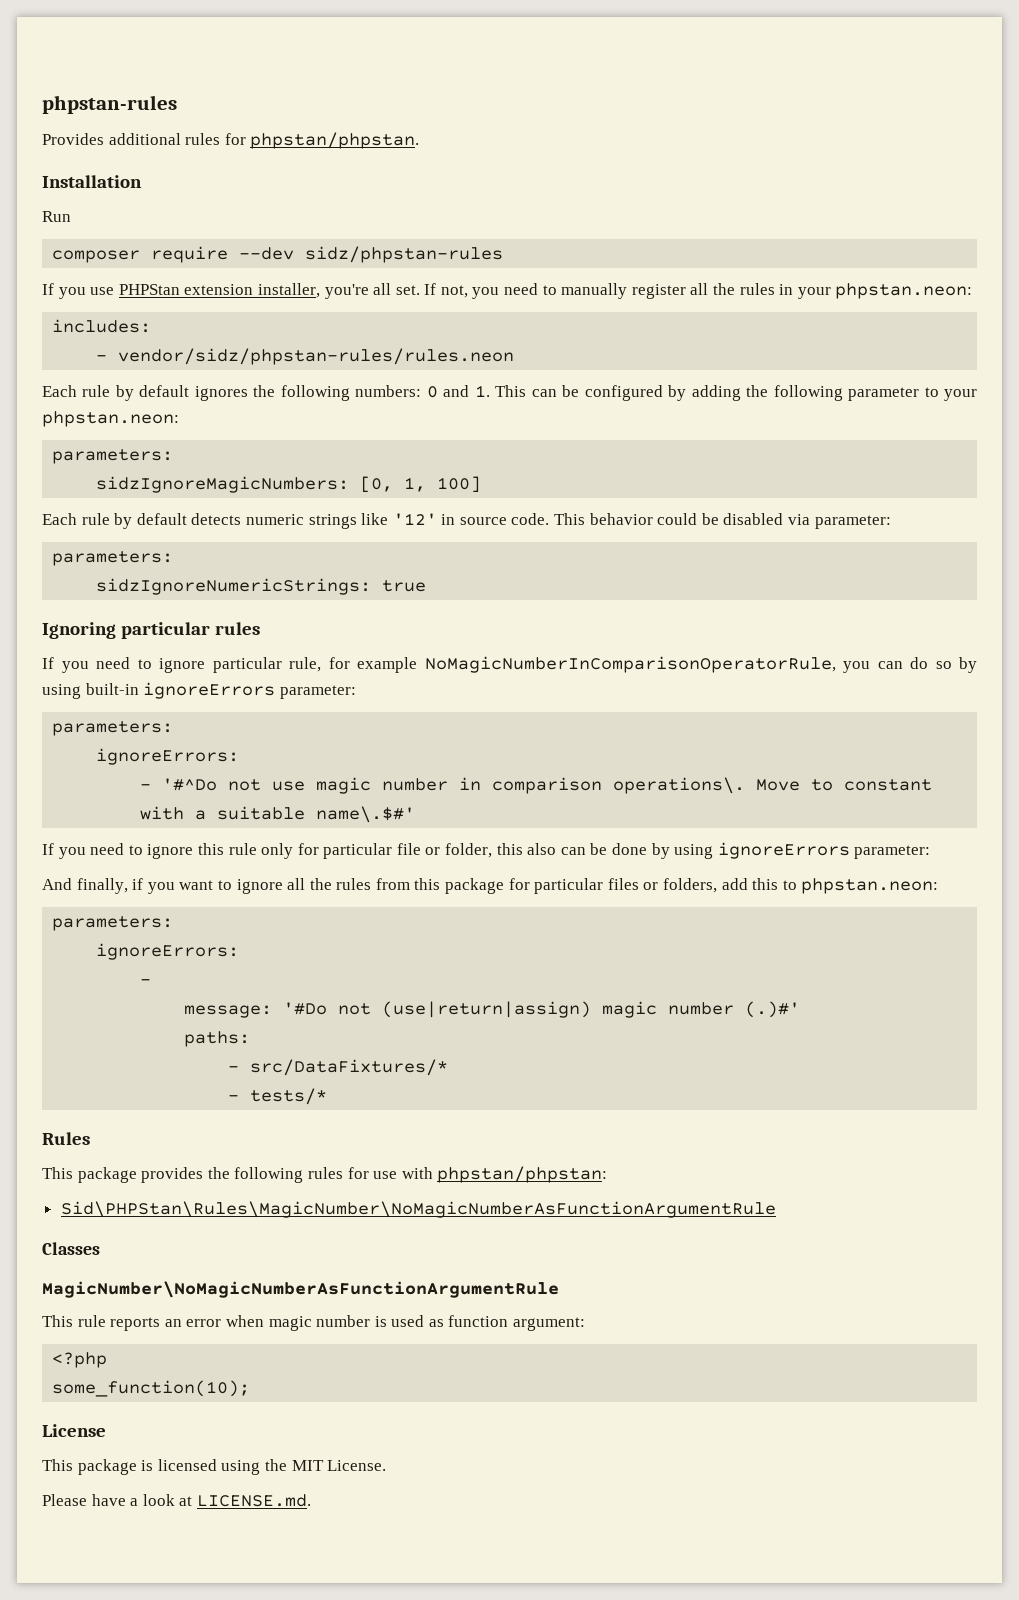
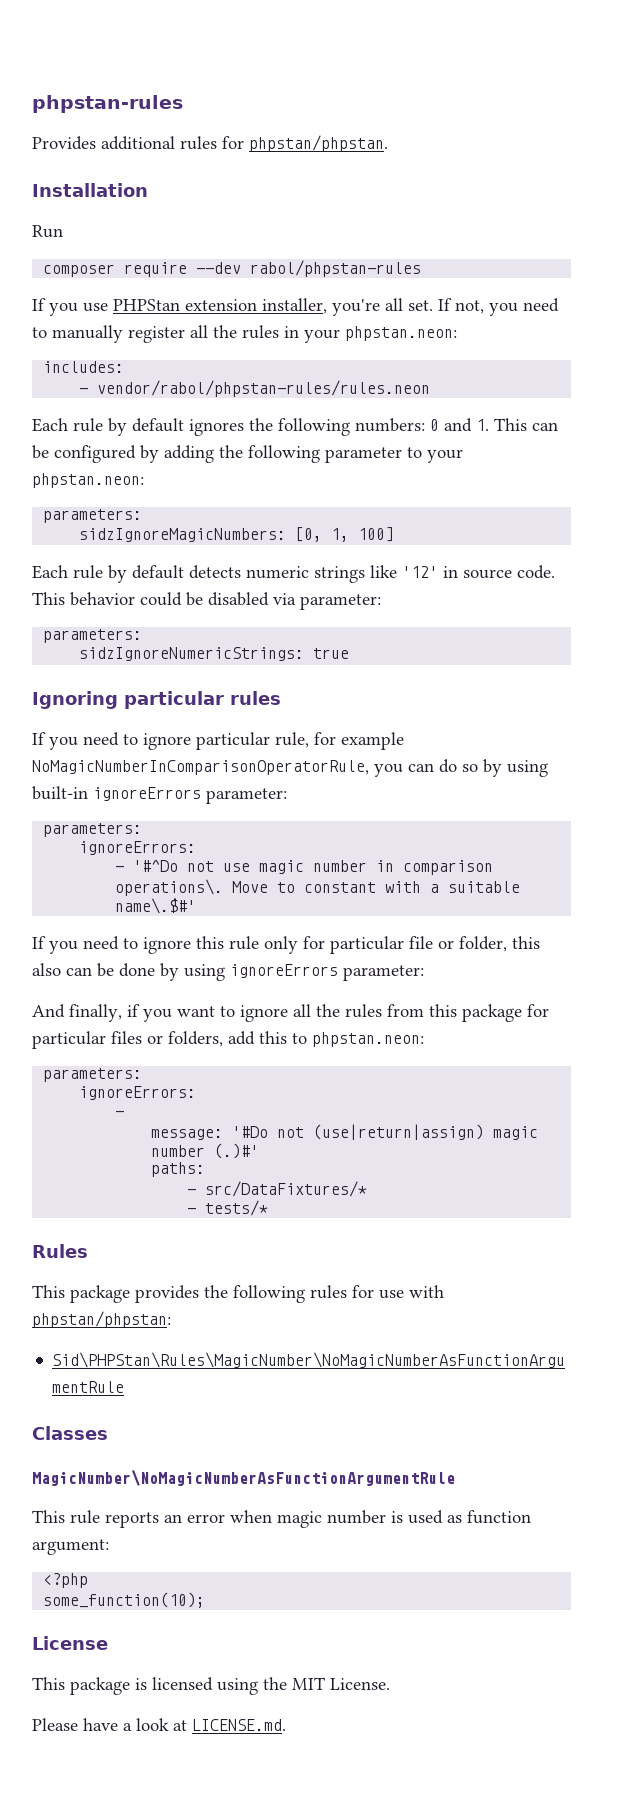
- composer require --dev sidz/phpstan-rules
+ composer require --dev rabol/phpstan-rules
- - vendor/sidz/phpstan-rules/rules.neon
+ - vendor/rabol/phpstan-rules/rules.neon

